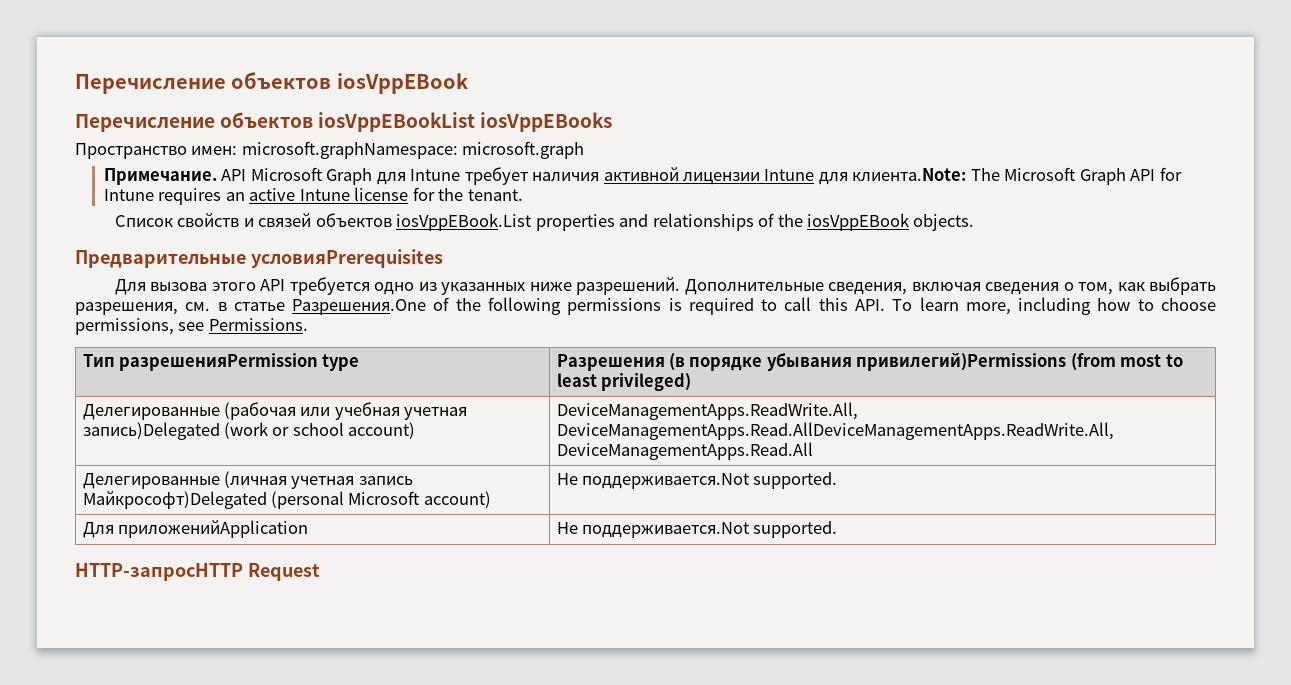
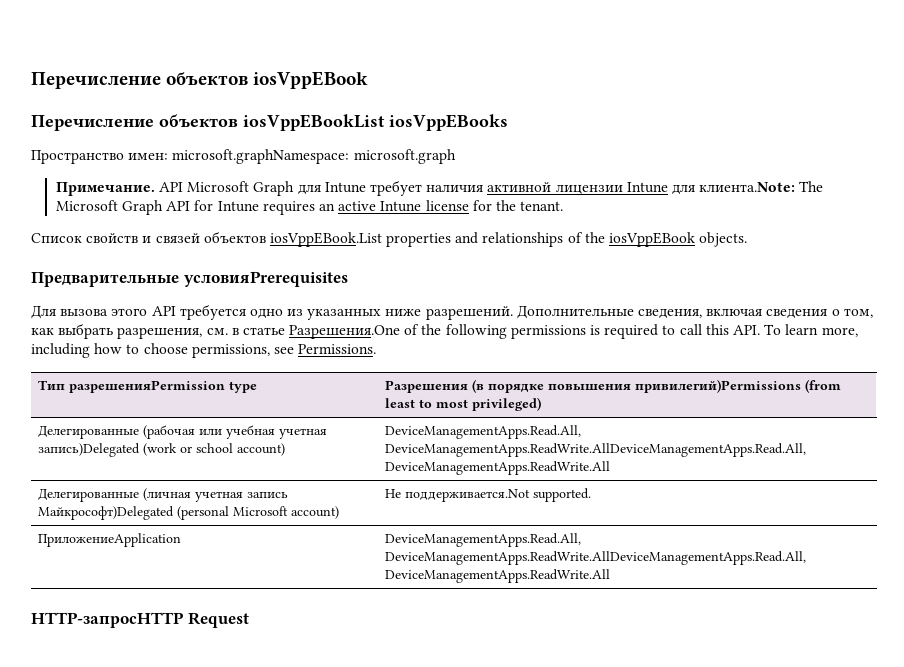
- Тип разрешенияPermission type | Разрешения (в порядке убывания привилегий)Permissions (from most to least privileged)
+ Тип разрешенияPermission type | Разрешения (в порядке повышения привилегий)Permissions (from least to most privileged)
- Делегированные (рабочая или учебная учетная запись)Delegated (work or school account) | DeviceManagementApps.ReadWrite.All, DeviceManagementApps.Read.AllDeviceManagementApps.ReadWrite.All, DeviceManagementApps.Read.All
+ Делегированные (рабочая или учебная учетная запись)Delegated (work or school account) | DeviceManagementApps.Read.All, DeviceManagementApps.ReadWrite.AllDeviceManagementApps.Read.All, DeviceManagementApps.ReadWrite.All
- Для приложенийApplication | Не поддерживается.Not supported.
+ ПриложениеApplication | DeviceManagementApps.Read.All, DeviceManagementApps.ReadWrite.AllDeviceManagementApps.Read.All, DeviceManagementApps.ReadWrite.All

